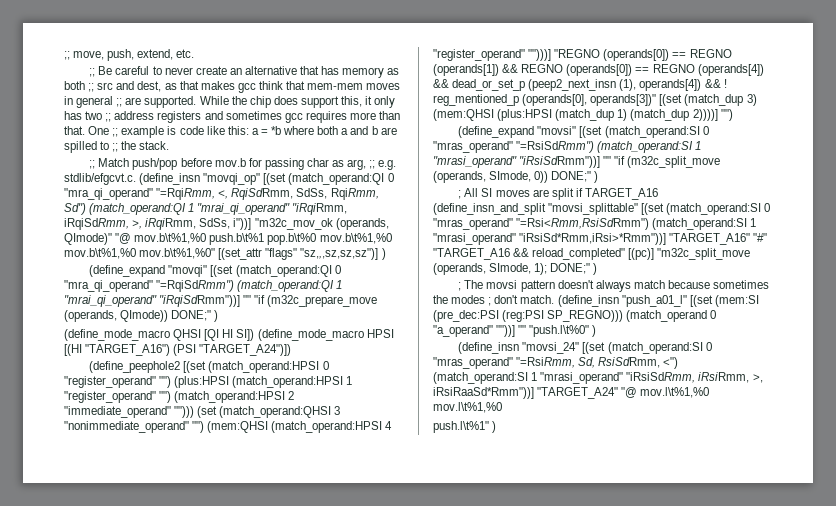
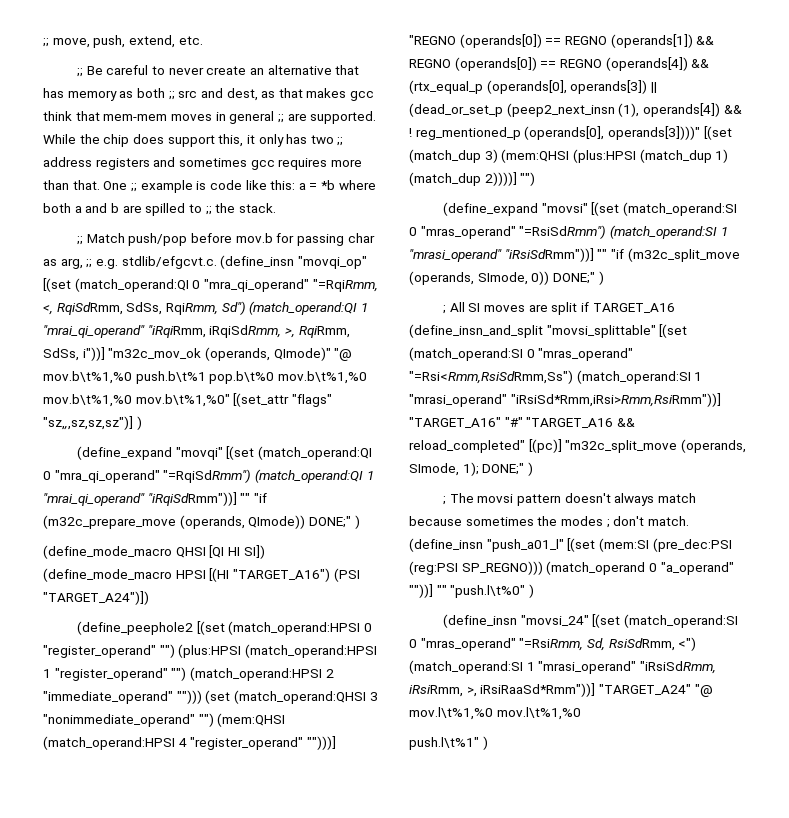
- ;; Match push/pop before mov.b for passing char as arg, ;; e.g. stdlib/efgcvt.c. (define_insn "movqi_op" [(set (match_operand:QI 0 "mra_qi_operand" "=RqiRmm, <, RqiSdRmm, SdSs, RqiRmm, Sd") (match_operand:QI 1 "mrai_qi_operand" "iRqiRmm, iRqiSdRmm, >, iRqiRmm, SdSs, i"))] "m32c_mov_ok (operands, QImode)" "@ mov.b\t%1,%0 push.b\t%1 pop.b\t%0 mov.b\t%1,%0 mov.b\t%1,%0 mov.b\t%1,%0" [(set_attr "flags" "sz,,,sz,sz,sz")] )
+ ;; Match push/pop before mov.b for passing char as arg, ;; e.g. stdlib/efgcvt.c. (define_insn "movqi_op" [(set (match_operand:QI 0 "mra_qi_operand" "=RqiRmm, <, RqiSdRmm, SdSs, RqiRmm, Sd") (match_operand:QI 1 "mrai_qi_operand" "iRqiRmm, iRqiSdRmm, >, RqiRmm, SdSs, i"))] "m32c_mov_ok (operands, QImode)" "@ mov.b\t%1,%0 push.b\t%1 pop.b\t%0 mov.b\t%1,%0 mov.b\t%1,%0 mov.b\t%1,%0" [(set_attr "flags" "sz,,,sz,sz,sz")] )
- (define_peephole2 [(set (match_operand:HPSI 0 "register_operand" "") (plus:HPSI (match_operand:HPSI 1 "register_operand" "") (match_operand:HPSI 2 "immediate_operand" ""))) (set (match_operand:QHSI 3 "nonimmediate_operand" "") (mem:QHSI (match_operand:HPSI 4 "register_operand" "")))] "REGNO (operands[0]) == REGNO (operands[1]) && REGNO (operands[0]) == REGNO (operands[4]) && dead_or_set_p (peep2_next_insn (1), operands[4]) && ! reg_mentioned_p (operands[0], operands[3])" [(set (match_dup 3) (mem:QHSI (plus:HPSI (match_dup 1) (match_dup 2))))] "")
+ (define_peephole2 [(set (match_operand:HPSI 0 "register_operand" "") (plus:HPSI (match_operand:HPSI 1 "register_operand" "") (match_operand:HPSI 2 "immediate_operand" ""))) (set (match_operand:QHSI 3 "nonimmediate_operand" "") (mem:QHSI (match_operand:HPSI 4 "register_operand" "")))] "REGNO (operands[0]) == REGNO (operands[1]) && REGNO (operands[0]) == REGNO (operands[4]) && (rtx_equal_p (operands[0], operands[3]) || (dead_or_set_p (peep2_next_insn (1), operands[4]) && ! reg_mentioned_p (operands[0], operands[3])))" [(set (match_dup 3) (mem:QHSI (plus:HPSI (match_dup 1) (match_dup 2))))] "")
- ; All SI moves are split if TARGET_A16 (define_insn_and_split "movsi_splittable" [(set (match_operand:SI 0 "mras_operand" "=Rsi<Rmm,RsiSdRmm") (match_operand:SI 1 "mrasi_operand" "iRsiSd*Rmm,iRsi>*Rmm"))] "TARGET_A16" "#" "TARGET_A16 && reload_completed" [(pc)] "m32c_split_move (operands, SImode, 1); DONE;" )
+ ; All SI moves are split if TARGET_A16 (define_insn_and_split "movsi_splittable" [(set (match_operand:SI 0 "mras_operand" "=Rsi<Rmm,RsiSdRmm,Ss") (match_operand:SI 1 "mrasi_operand" "iRsiSd*Rmm,iRsi>Rmm,RsiRmm"))] "TARGET_A16" "#" "TARGET_A16 && reload_completed" [(pc)] "m32c_split_move (operands, SImode, 1); DONE;" )

